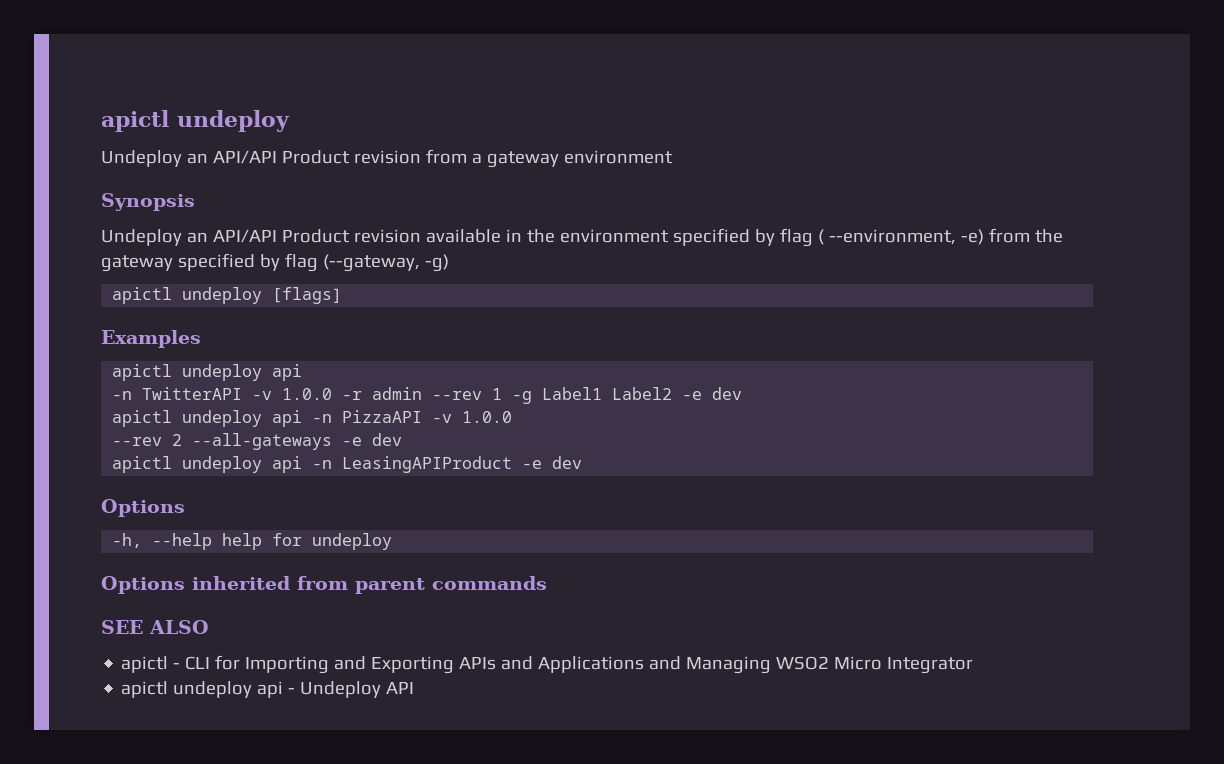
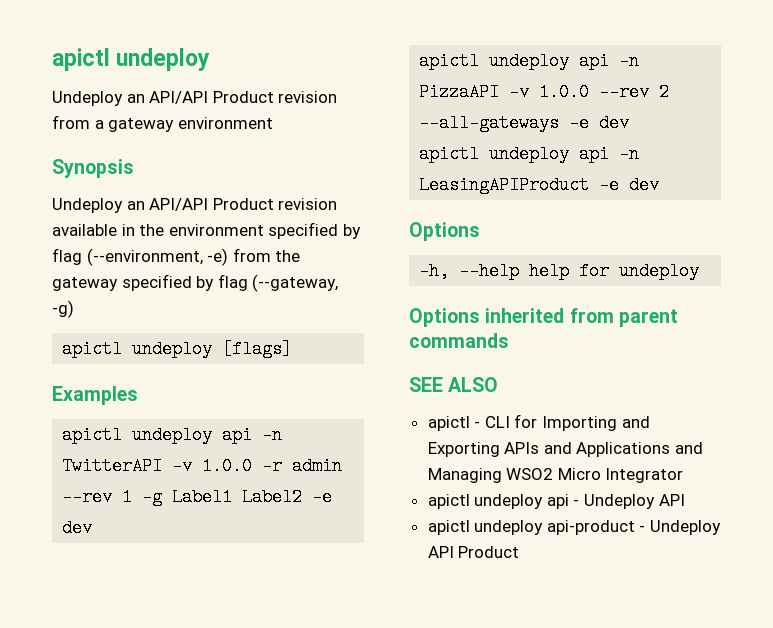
- Undeploy an API/API Product revision available in the environment specified by flag ( --environment, -e) from the gateway specified by flag (--gateway, -g)
+ Undeploy an API/API Product revision available in the environment specified by flag (--environment, -e) from the gateway specified by flag (--gateway, -g)
  Examples
- apictl undeploy api
- -n TwitterAPI -v 1.0.0 -r admin --rev 1 -g Label1 Label2 -e dev
+ apictl undeploy api -n TwitterAPI -v 1.0.0 -r admin --rev 1 -g Label1 Label2 -e dev
- apictl undeploy api -n PizzaAPI -v 1.0.0
- --rev 2 --all-gateways -e dev
+ apictl undeploy api -n PizzaAPI -v 1.0.0 --rev 2 --all-gateways -e dev
+ apictl undeploy api-product - Undeploy API Product

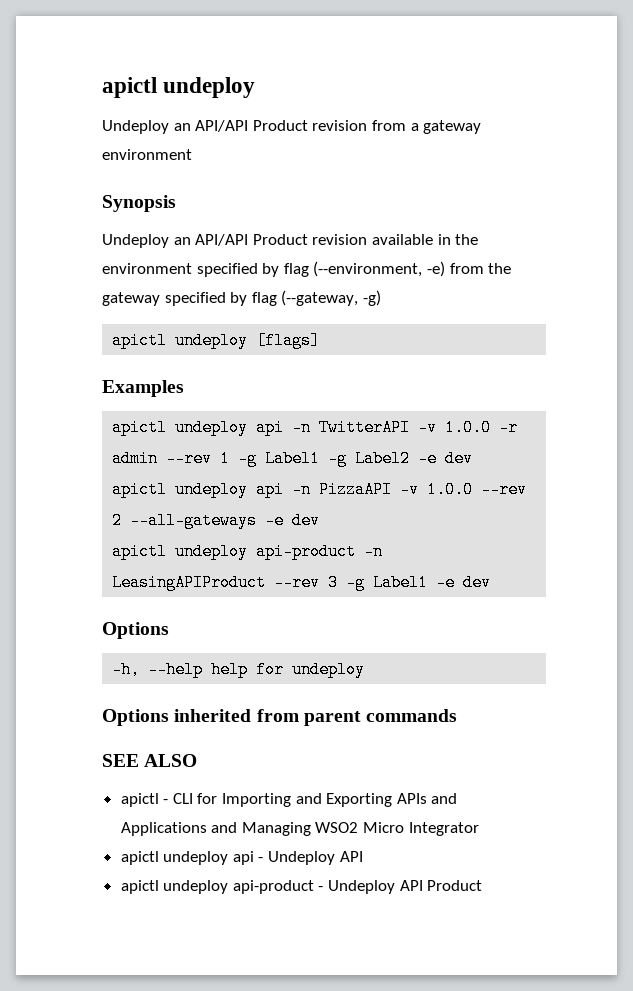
- apictl undeploy api -n TwitterAPI -v 1.0.0 -r admin --rev 1 -g Label1 Label2 -e dev
+ apictl undeploy api -n TwitterAPI -v 1.0.0 -r admin --rev 1 -g Label1 -g Label2 -e dev
- apictl undeploy api -n LeasingAPIProduct -e dev
+ apictl undeploy api-product -n LeasingAPIProduct --rev 3 -g Label1 -e dev

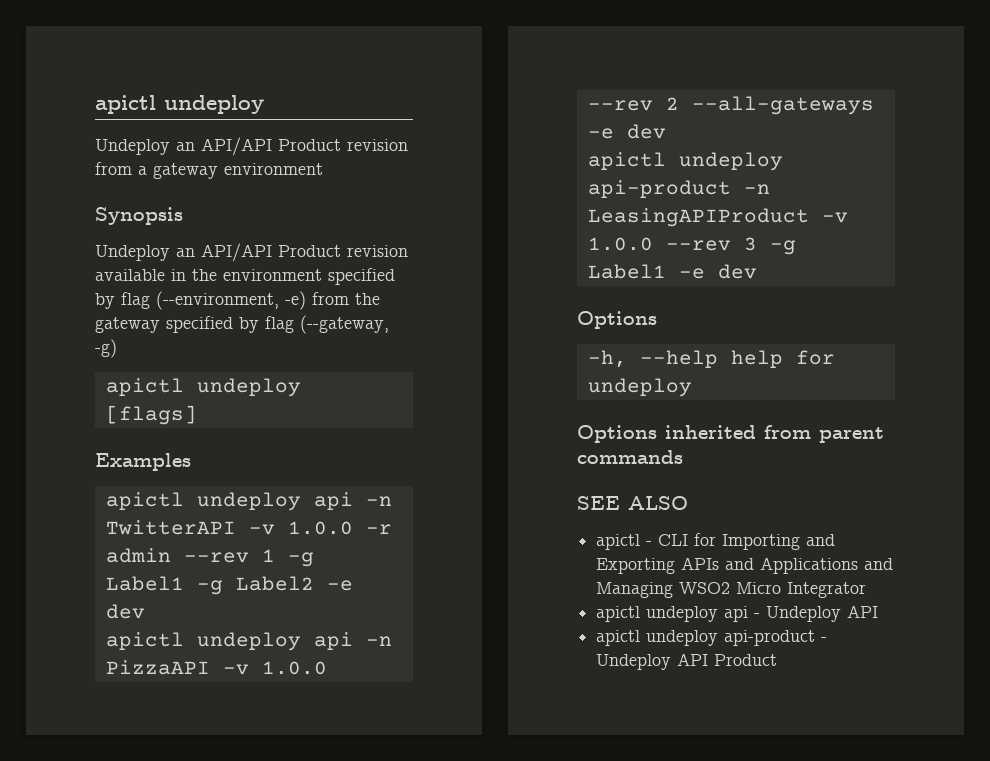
- apictl undeploy api-product -n LeasingAPIProduct --rev 3 -g Label1 -e dev
+ apictl undeploy api-product -n LeasingAPIProduct -v 1.0.0 --rev 3 -g Label1 -e dev

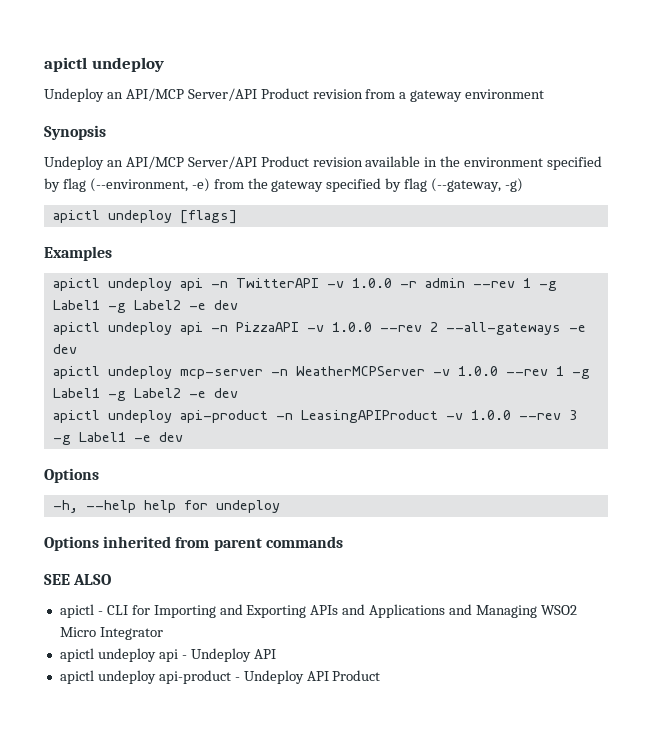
- Undeploy an API/API Product revision from a gateway environment
+ Undeploy an API/MCP Server/API Product revision from a gateway environment
- Undeploy an API/API Product revision available in the environment specified by flag (--environment, -e) from the gateway specified by flag (--gateway, -g)
+ Undeploy an API/MCP Server/API Product revision available in the environment specified by flag (--environment, -e) from the gateway specified by flag (--gateway, -g)
+ apictl undeploy mcp-server -n WeatherMCPServer -v 1.0.0 --rev 1 -g Label1 -g Label2 -e dev

